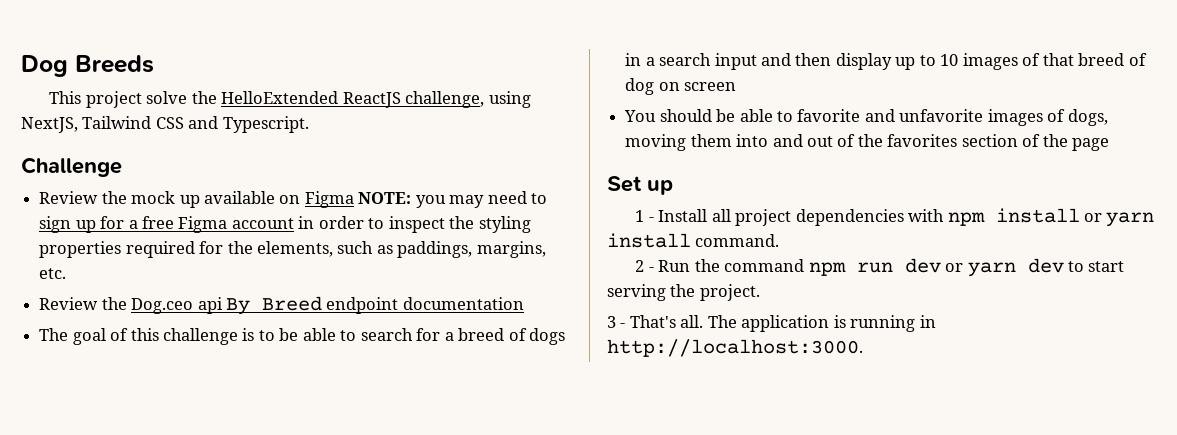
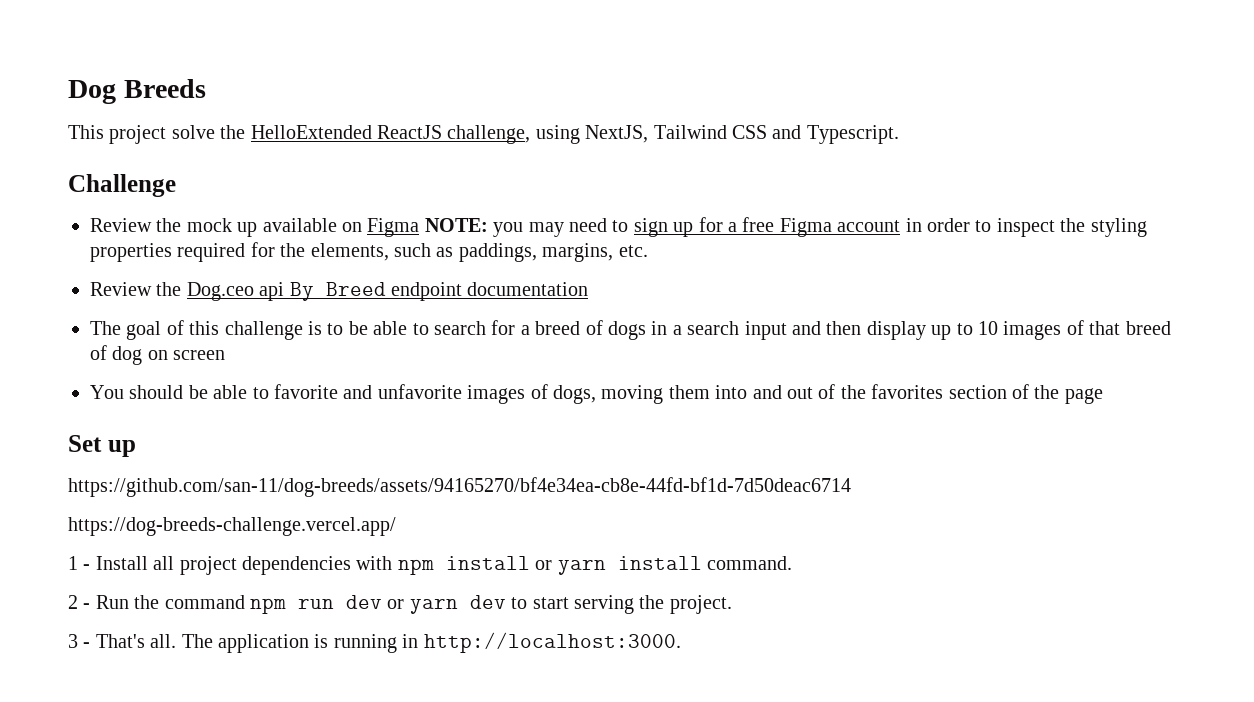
+ https://github.com/san-11/dog-breeds/assets/94165270/bf4e34ea-cb8e-44fd-bf1d-7d50deac6714
+ https://dog-breeds-challenge.vercel.app/

